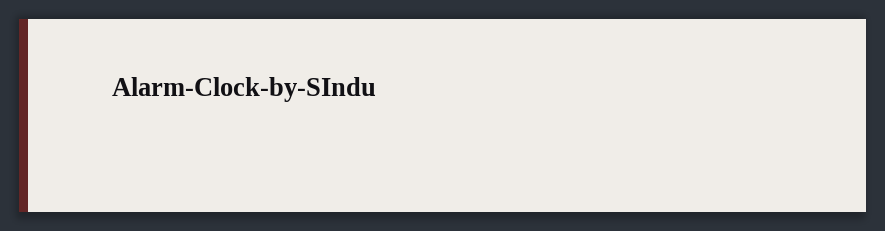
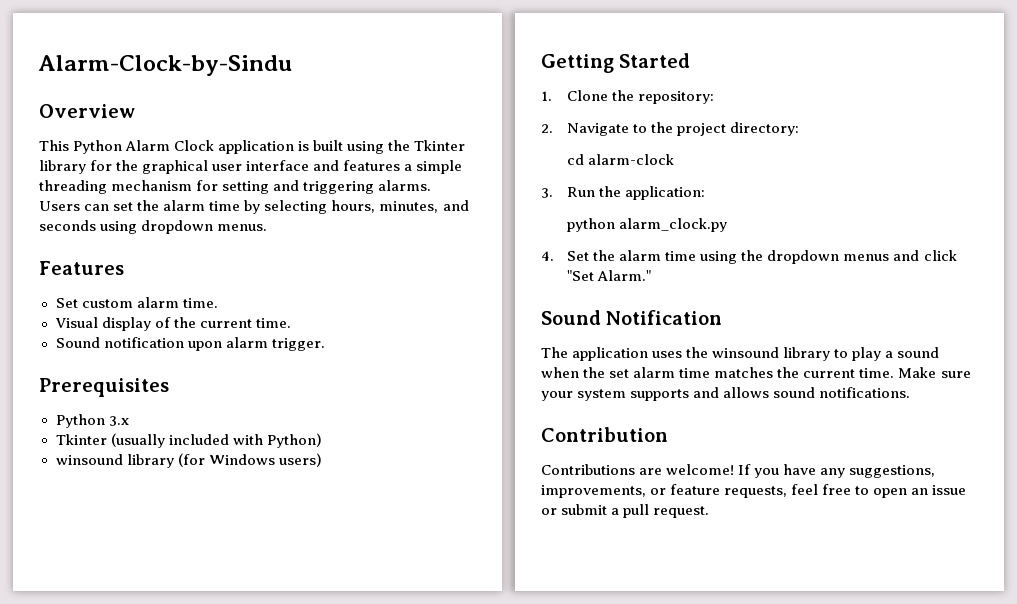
- Alarm-Clock-by-SIndu
+ Alarm-Clock-by-Sindu
+ Overview
+ This Python Alarm Clock application is built using the Tkinter library for the graphical user interface and features a simple threading mechanism for setting and triggering alarms. Users can set the alarm time by selecting hours, minutes, and seconds using dropdown menus.
+ Features
+ Set custom alarm time.
+ Visual display of the current time.
+ Sound notification upon alarm trigger.
+ Prerequisites
+ Python 3.x
+ Tkinter (usually included with Python)
+ winsound library (for Windows users)
+ Getting Started
+ 1. Clone the repository:
+ 2. Navigate to the project directory:
+ cd alarm-clock
+ 3. Run the application:
+ python alarm_clock.py
+ 4. Set the alarm time using the dropdown menus and click "Set Alarm."
+ Sound Notification
+ The application uses the winsound library to play a sound when the set alarm time matches the current time. Make sure your system supports and allows sound notifications.
+ Contribution
+ Contributions are welcome! If you have any suggestions, improvements, or feature requests, feel free to open an issue or submit a pull request.

